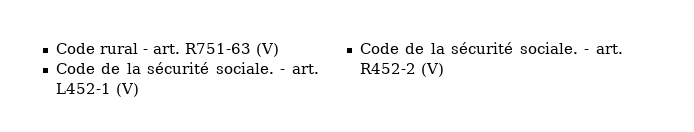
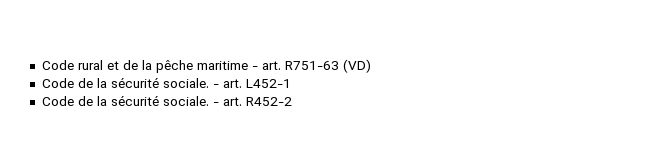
- Code rural - art. R751-63 (V)
+ Code rural et de la pêche maritime - art. R751-63 (VD)
- - art. L452-1 (V)
+ - art. L452-1
- - art. R452-2 (V)
+ - art. R452-2

